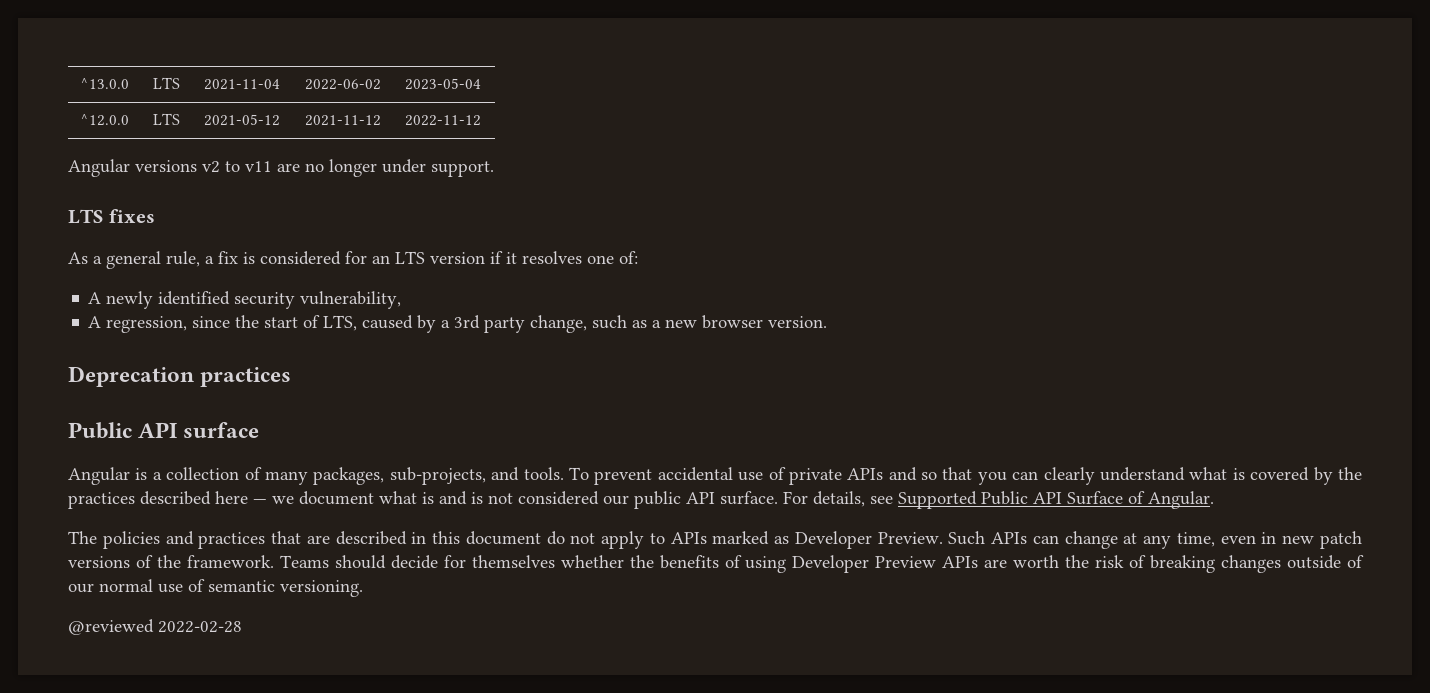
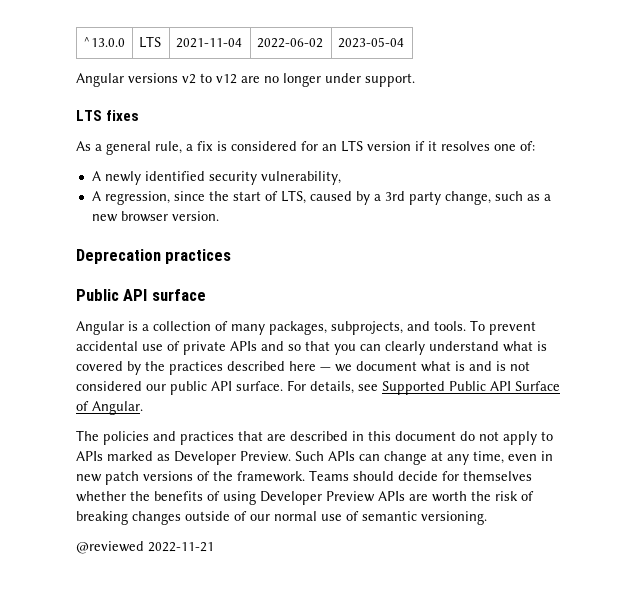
- ^12.0.0 | LTS | 2021-05-12 | 2021-11-12 | 2022-11-12
- Angular versions v2 to v11 are no longer under support.
+ Angular versions v2 to v12 are no longer under support.
- Angular is a collection of many packages, sub-projects, and tools.
+ Angular is a collection of many packages, subprojects, and tools.
- @reviewed 2022-02-28
+ @reviewed 2022-11-21

